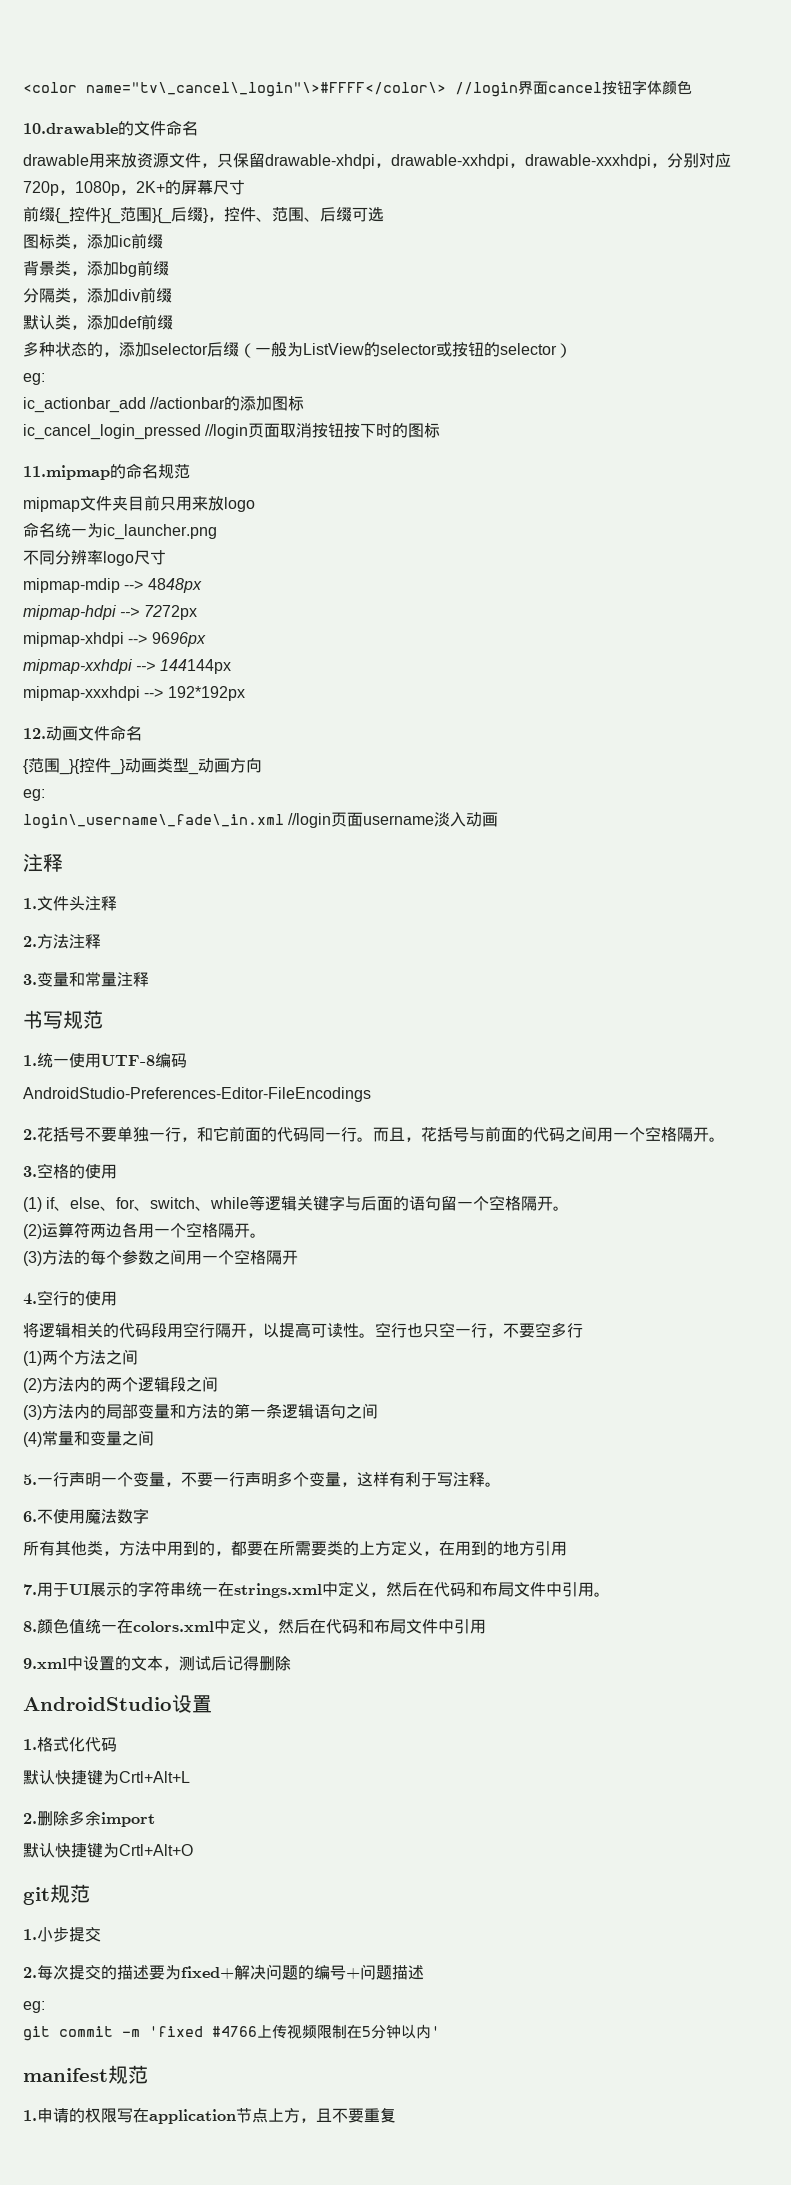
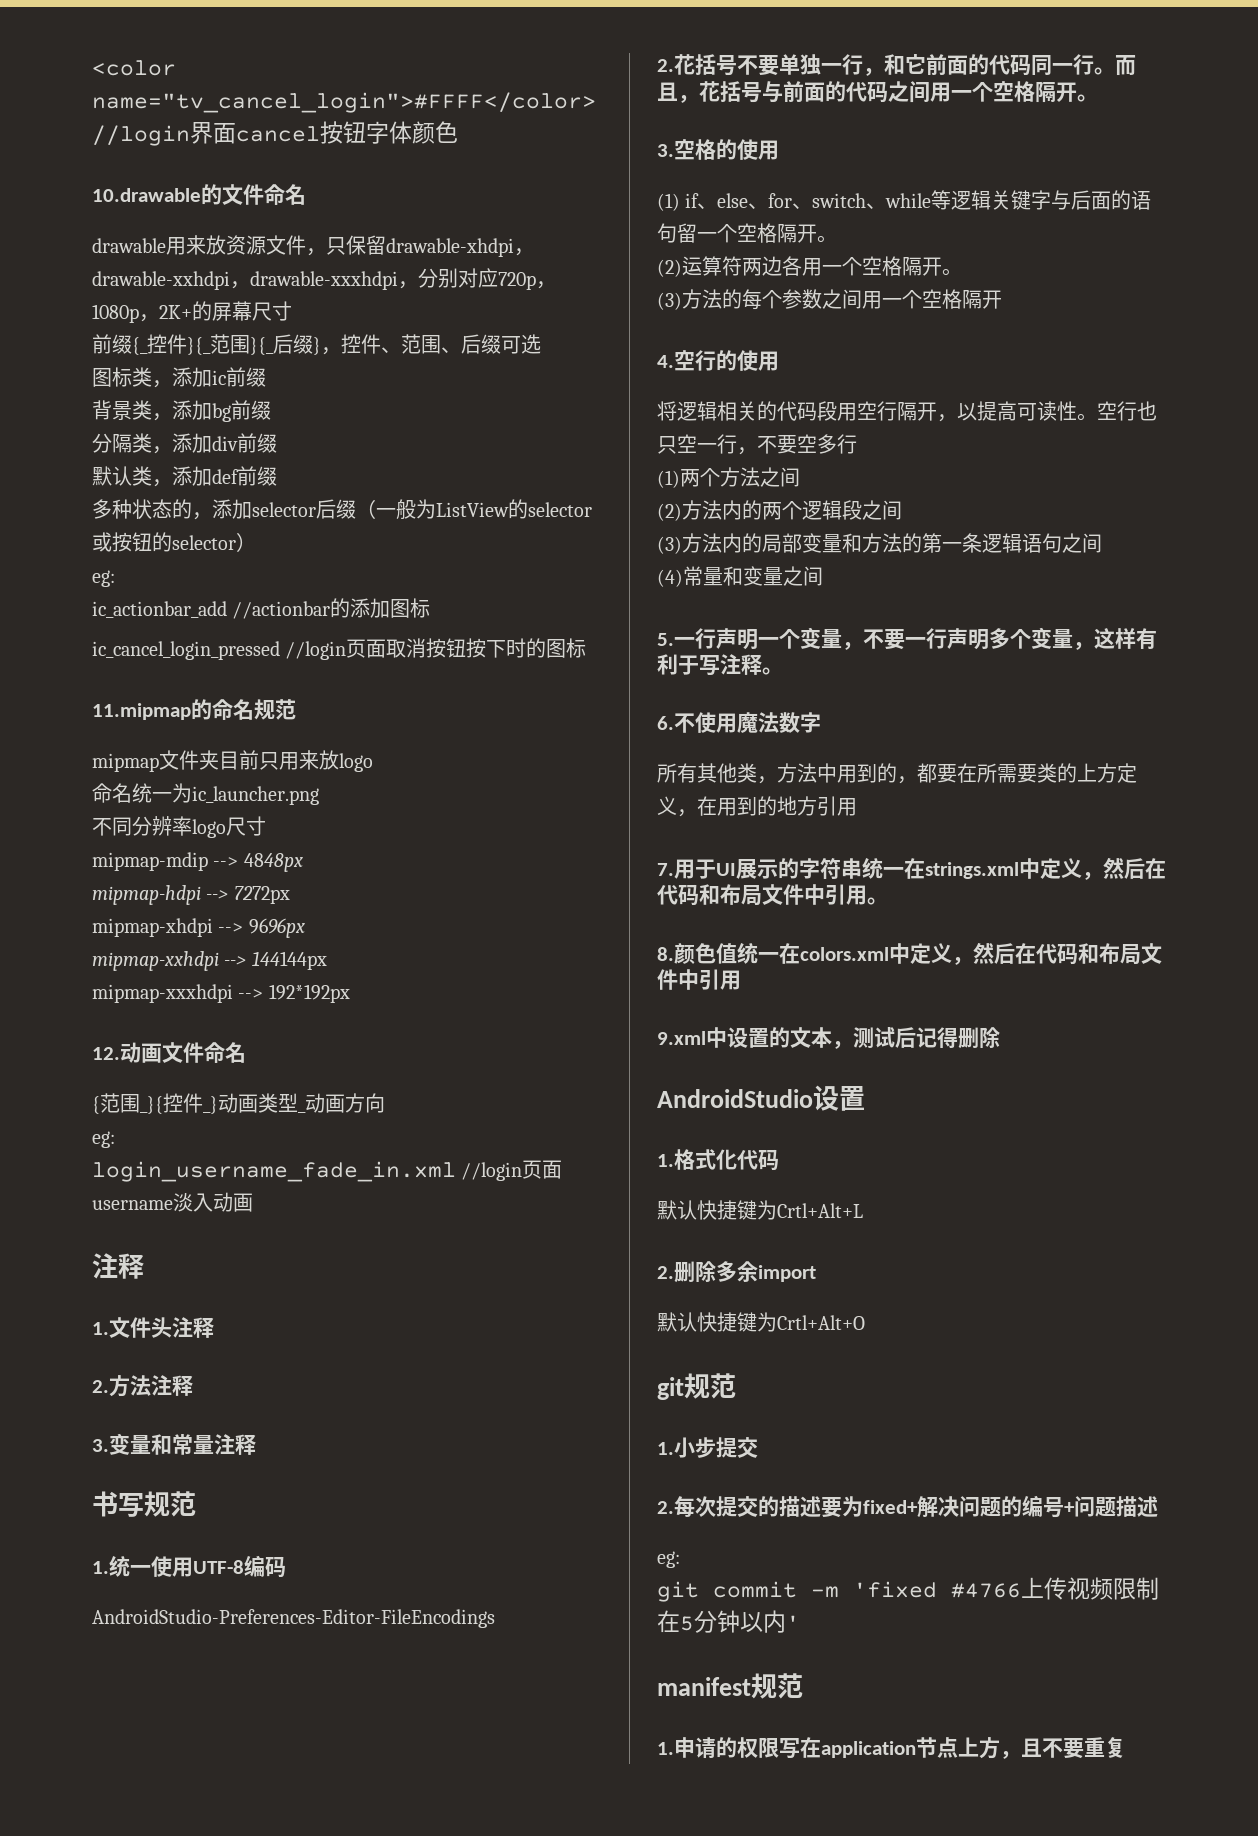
- <color name="tv\_cancel\_login"\>#FFFF</color\> //login界面cancel按钮字体颜色
+ <color name="tv_cancel_login">#FFFF</color> //login界面cancel按钮字体颜色
- login\_username\_fade\_in.xml //login页面username淡入动画
+ login_username_fade_in.xml //login页面username淡入动画

